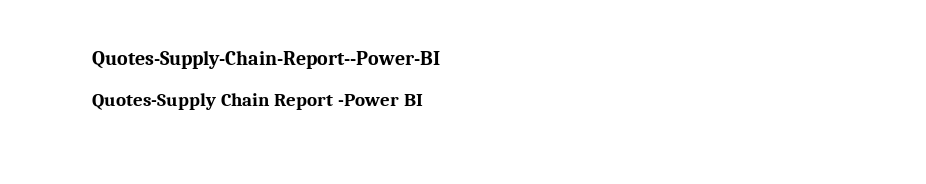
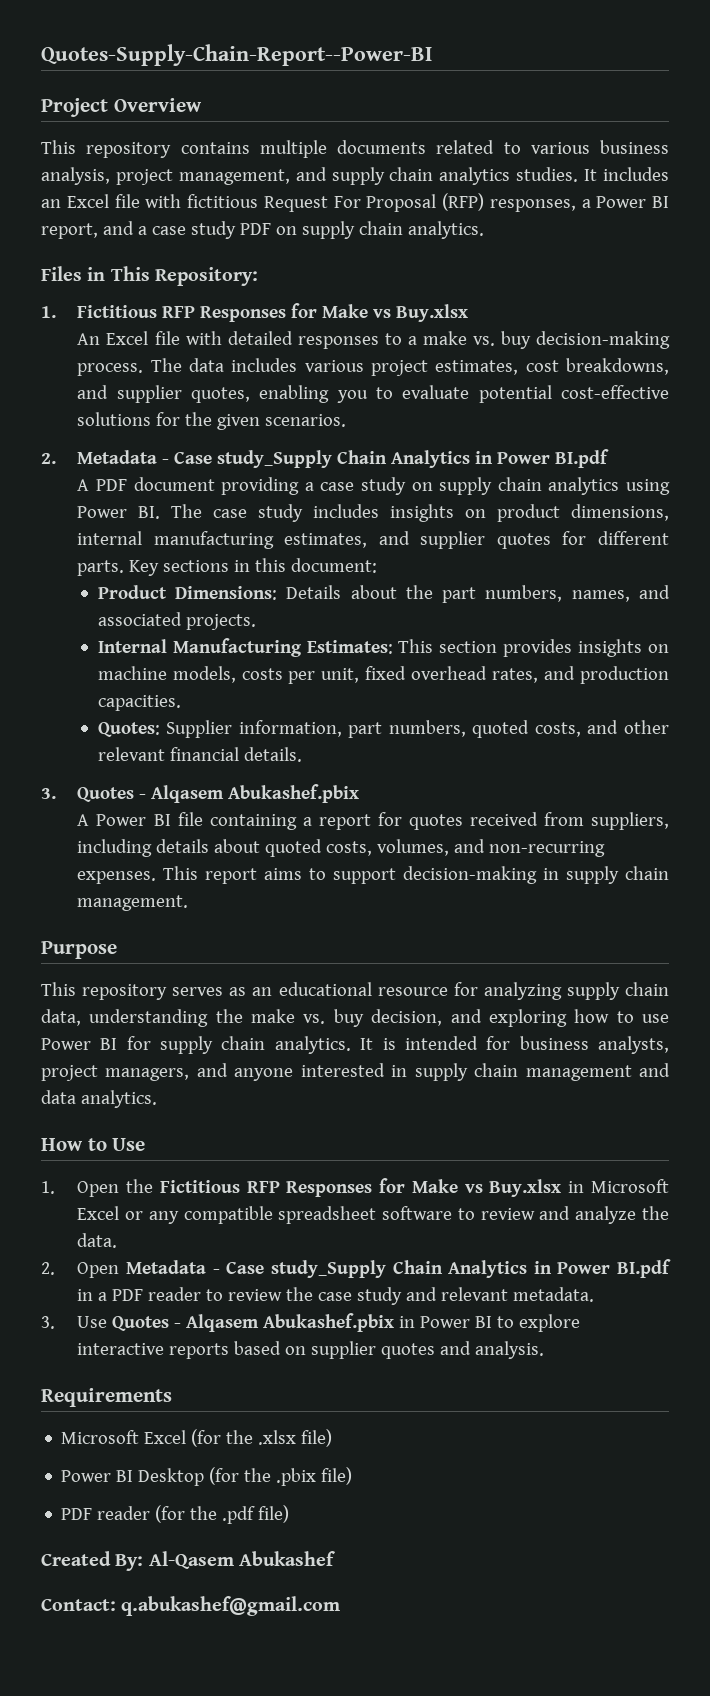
- Quotes-Supply Chain Report -Power BI
+ Project Overview
+ This repository contains multiple documents related to various business analysis, project management, and supply chain analytics studies. It includes an Excel file with fictitious Request For Proposal (RFP) responses, a Power BI report, and a case study PDF on supply chain analytics.
+ Files in This Repository:
+ 1. Fictitious RFP Responses for Make vs Buy.xlsx
+ An Excel file with detailed responses to a make vs. buy decision-making process. The data includes various project estimates, cost breakdowns, and supplier quotes, enabling you to evaluate potential cost-effective solutions for the given scenarios.
+ 2. Metadata - Case study_Supply Chain Analytics in Power BI.pdf
+ A PDF document providing a case study on supply chain analytics using Power BI. The case study includes insights on product dimensions, internal manufacturing estimates, and supplier quotes for different parts. Key sections in this document:
+ Product Dimensions: Details about the part numbers, names, and associated projects.
+ Internal Manufacturing Estimates: This section provides insights on machine models, costs per unit, fixed overhead rates, and production capacities.
+ Quotes: Supplier information, part numbers, quoted costs, and other relevant financial details.
+ 3. Quotes - Alqasem Abukashef.pbix
+ A Power BI file containing a report for quotes received from suppliers, including details about quoted costs, volumes, and non-recurring expenses. This report aims to support decision-making in supply chain management.
+ Purpose
+ This repository serves as an educational resource for analyzing supply chain data, understanding the make vs. buy decision, and exploring how to use Power BI for supply chain analytics. It is intended for business analysts, project managers, and anyone interested in supply chain management and data analytics.
+ How to Use
+ 1. Open the Fictitious RFP Responses for Make vs Buy.xlsx in Microsoft Excel or any compatible spreadsheet software to review and analyze the data.
+ 2. Open Metadata - Case study_Supply Chain Analytics in Power BI.pdf in a PDF reader to review the case study and relevant metadata.
+ 3. Use Quotes - Alqasem Abukashef.pbix in Power BI to explore interactive reports based on supplier quotes and analysis.
+ Requirements
+ Microsoft Excel (for the .xlsx file)
+ Power BI Desktop (for the .pbix file)
+ PDF reader (for the .pdf file)
+ Created By: Al-Qasem Abukashef
+ Contact: q.abukashef@gmail.com

